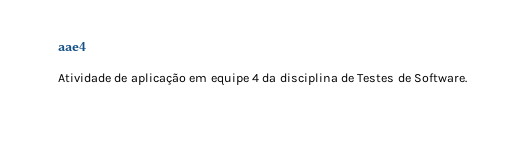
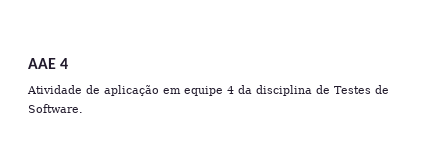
- aae4
+ AAE 4

